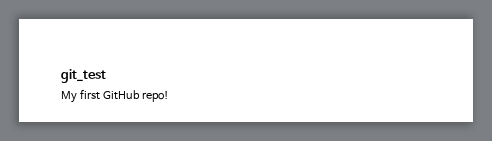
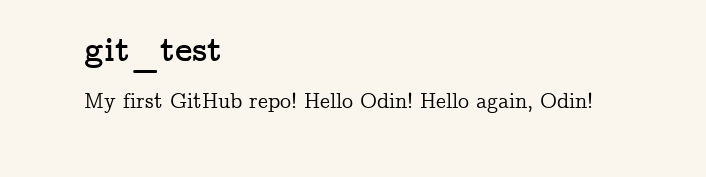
+ Hello Odin! Hello again, Odin!

